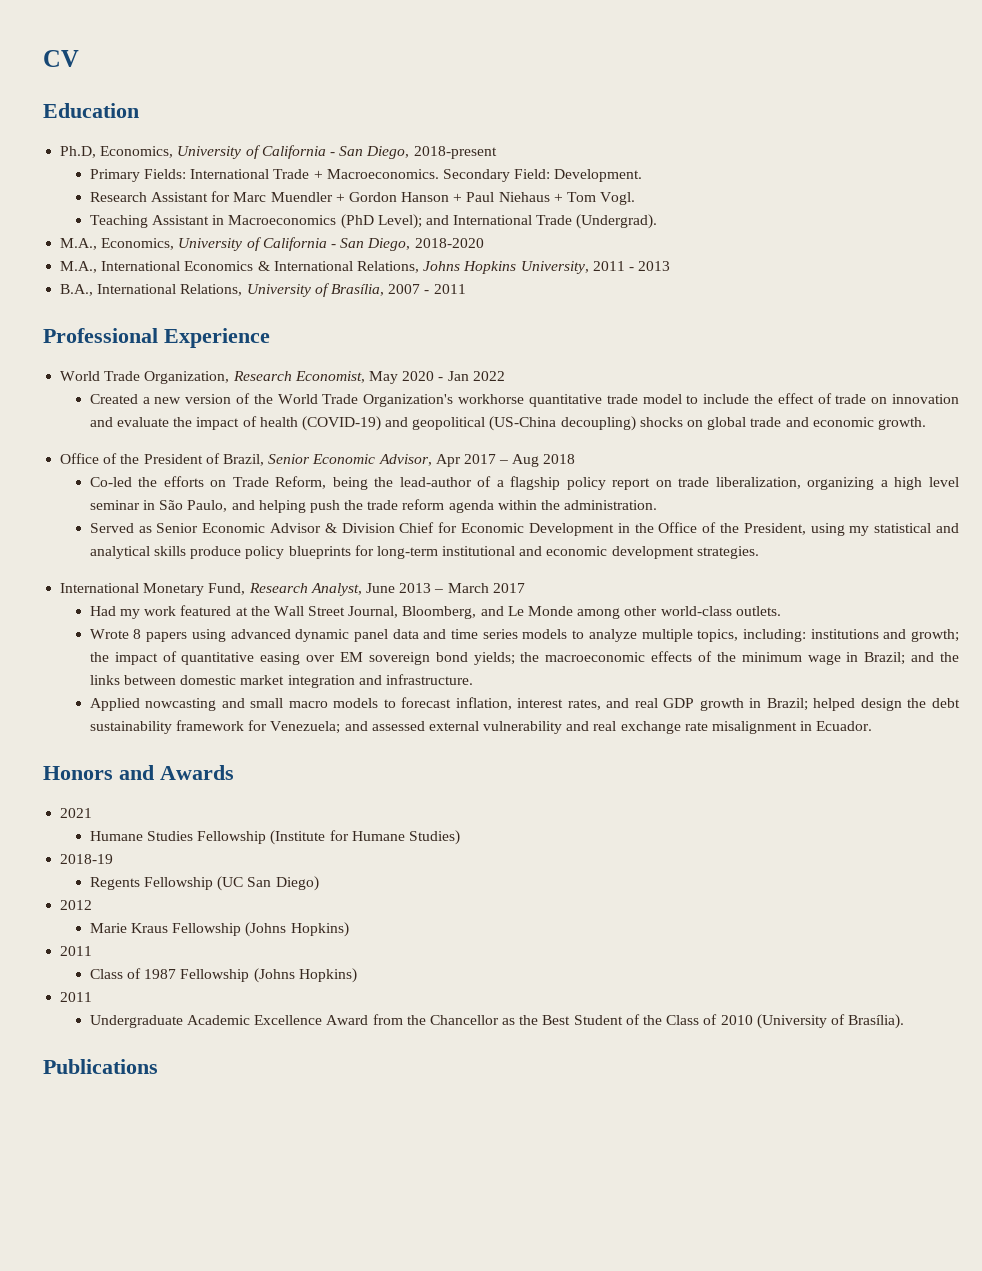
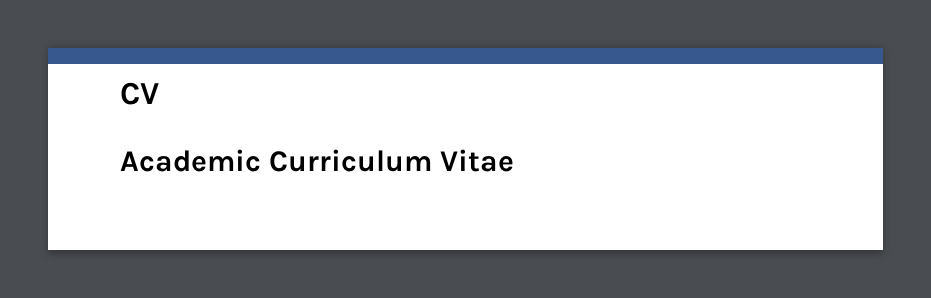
- Education
- Ph.D, Economics, University of California - San Diego, 2018-present
- Primary Fields: International Trade + Macroeconomics. Secondary Field: Development.
- Research Assistant for Marc Muendler + Gordon Hanson + Paul Niehaus + Tom Vogl.
- Teaching Assistant in Macroeconomics (PhD Level); and International Trade (Undergrad).
- M.A., Economics, University of California - San Diego, 2018-2020
- M.A., International Economics & International Relations, Johns Hopkins University, 2011 - 2013
- B.A., International Relations, University of Brasília, 2007 - 2011
- Professional Experience
- World Trade Organization, Research Economist, May 2020 - Jan 2022
- Created a new version of the World Trade Organization's workhorse quantitative trade model to include the effect of trade on innovation and evaluate the impact of health (COVID-19) and geopolitical (US-China decoupling) shocks on global trade and economic growth.
- Office of the President of Brazil, Senior Economic Advisor, Apr 2017 – Aug 2018
- Co-led the efforts on Trade Reform, being the lead-author of a flagship policy report on trade liberalization, organizing a high level seminar in São Paulo, and helping push the trade reform agenda within the administration.
- Served as Senior Economic Advisor & Division Chief for Economic Development in the Office of the President, using my statistical and analytical skills produce policy blueprints for long-term institutional and economic development strategies.
- International Monetary Fund, Research Analyst, June 2013 – March 2017
- Had my work featured at the Wall Street Journal, Bloomberg, and Le Monde among other world-class outlets.
- Wrote 8 papers using advanced dynamic panel data and time series models to analyze multiple topics, including: institutions and growth; the impact of quantitative easing over EM sovereign bond yields; the macroeconomic effects of the minimum wage in Brazil; and the links between domestic market integration and infrastructure.
- Applied nowcasting and small macro models to forecast inflation, interest rates, and real GDP growth in Brazil; helped design the debt sustainability framework for Venezuela; and assessed external vulnerability and real exchange rate misalignment in Ecuador.
- Honors and Awards
- 2021
- Humane Studies Fellowship (Institute for Humane Studies)
- 2018-19
- Regents Fellowship (UC San Diego)
- 2012
- Marie Kraus Fellowship (Johns Hopkins)
- 2011
- Class of 1987 Fellowship (Johns Hopkins)
- 2011
- Undergraduate Academic Excellence Award from the Chancellor as the Best Student of the Class of 2010 (University of Brasília).
- Publications
+ Academic Curriculum Vitae

